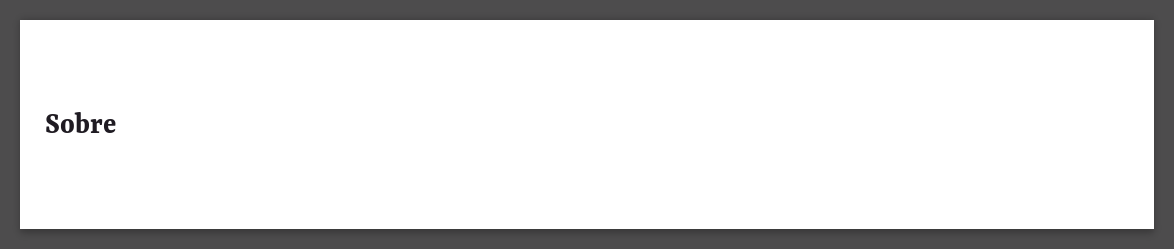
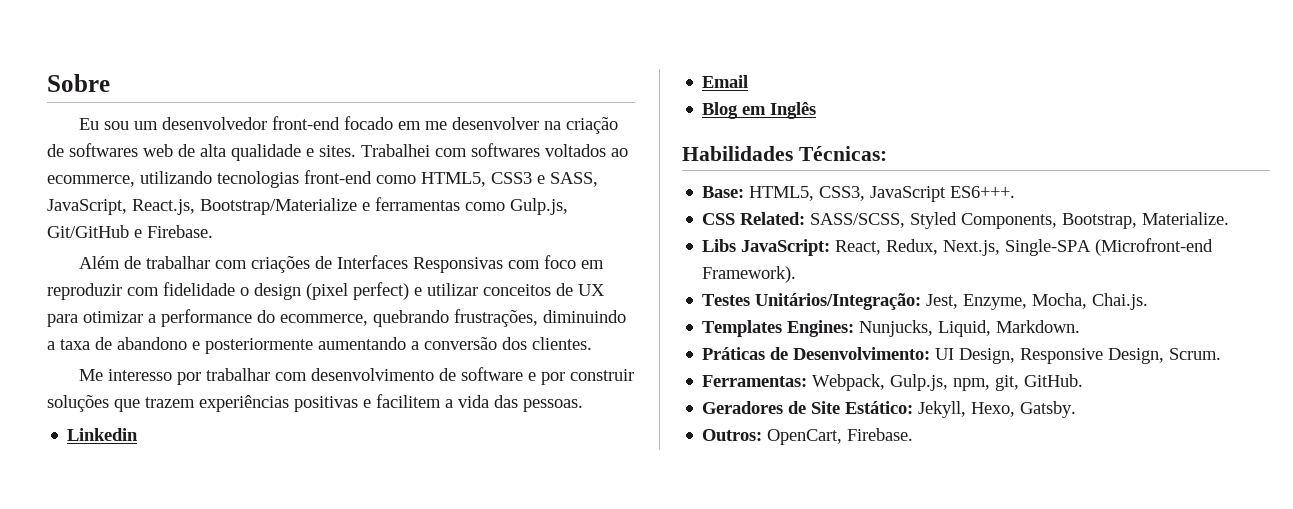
+ Eu sou um desenvolvedor front-end focado em me desenvolver na criação de softwares web de alta qualidade e sites. Trabalhei com softwares voltados ao ecommerce, utilizando tecnologias front-end como HTML5, CSS3 e SASS, JavaScript, React.js, Bootstrap/Materialize e ferramentas como Gulp.js, Git/GitHub e Firebase.
+ Além de trabalhar com criações de Interfaces Responsivas com foco em reproduzir com fidelidade o design (pixel perfect) e utilizar conceitos de UX para otimizar a performance do ecommerce, quebrando frustrações, diminuindo a taxa de abandono e posteriormente aumentando a conversão dos clientes.
+ Me interesso por trabalhar com desenvolvimento de software e por construir soluções que trazem experiências positivas e facilitem a vida das pessoas.
+ Linkedin
+ Email
+ Blog em Inglês
+ Habilidades Técnicas:
+ Base: HTML5, CSS3, JavaScript ES6+++.
+ CSS Related: SASS/SCSS, Styled Components, Bootstrap, Materialize.
+ Libs JavaScript: React, Redux, Next.js, Single-SPA (Microfront-end Framework).
+ Testes Unitários/Integração: Jest, Enzyme, Mocha, Chai.js.
+ Templates Engines: Nunjucks, Liquid, Markdown.
+ Práticas de Desenvolvimento: UI Design, Responsive Design, Scrum.
+ Ferramentas: Webpack, Gulp.js, npm, git, GitHub.
+ Geradores de Site Estático: Jekyll, Hexo, Gatsby.
+ Outros: OpenCart, Firebase.

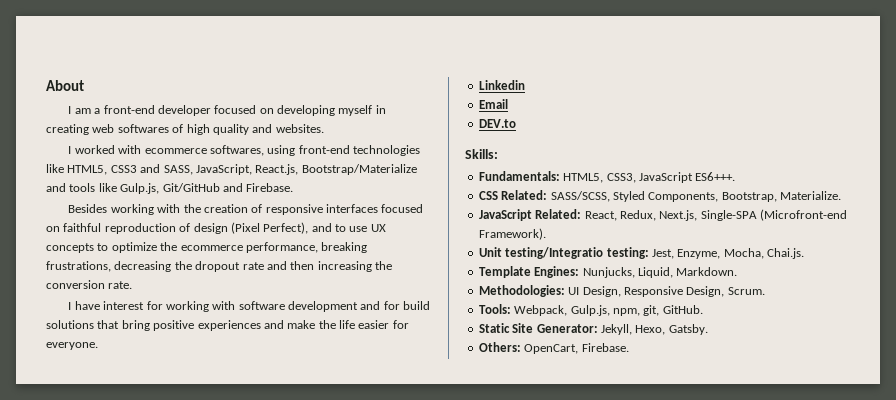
- Sobre
- Eu sou um desenvolvedor front-end focado em me desenvolver na criação de softwares web de alta qualidade e sites. Trabalhei com softwares voltados ao ecommerce, utilizando tecnologias front-end como HTML5, CSS3 e SASS, JavaScript, React.js, Bootstrap/Materialize e ferramentas como Gulp.js, Git/GitHub e Firebase.
+ About
+ I am a front-end developer focused on developing myself in creating web softwares of high quality and websites.
+ I worked with ecommerce softwares, using front-end technologies like HTML5, CSS3 and SASS, JavaScript, React.js, Bootstrap/Materialize and tools like Gulp.js, Git/GitHub and Firebase.
- Além de trabalhar com criações de Interfaces Responsivas com foco em reproduzir com fidelidade o design (pixel perfect) e utilizar conceitos de UX para otimizar a performance do ecommerce, quebrando frustrações, diminuindo a taxa de abandono e posteriormente aumentando a conversão dos clientes.
- Me interesso por trabalhar com desenvolvimento de software e por construir soluções que trazem experiências positivas e facilitem a vida das pessoas.
+ Besides working with the creation of responsive interfaces focused on faithful reproduction of design (Pixel Perfect), and to use UX concepts to optimize the ecommerce performance, breaking frustrations, decreasing the dropout rate and then increasing the conversion rate.
+ I have interest for working with software development and for build solutions that bring positive experiences and make the life easier for everyone.
  Linkedin
  Email
- Blog em Inglês
- Habilidades Técnicas:
- Base: HTML5, CSS3, JavaScript ES6+++.
+ DEV.to
+ Skills:
+ Fundamentals: HTML5, CSS3, JavaScript ES6+++.
- Libs JavaScript: React, Redux, Next.js, Single-SPA (Microfront-end Framework).
+ JavaScript Related: React, Redux, Next.js, Single-SPA (Microfront-end Framework).
- Testes Unitários/Integração: Jest, Enzyme, Mocha, Chai.js.
+ Unit testing/Integratio testing: Jest, Enzyme, Mocha, Chai.js.
- Templates Engines: Nunjucks, Liquid, Markdown.
+ Template Engines: Nunjucks, Liquid, Markdown.
- Práticas de Desenvolvimento: UI Design, Responsive Design, Scrum.
+ Methodologies: UI Design, Responsive Design, Scrum.
- Ferramentas: Webpack, Gulp.js, npm, git, GitHub.
+ Tools: Webpack, Gulp.js, npm, git, GitHub.
- Geradores de Site Estático: Jekyll, Hexo, Gatsby.
+ Static Site Generator: Jekyll, Hexo, Gatsby.
- Outros: OpenCart, Firebase.
+ Others: OpenCart, Firebase.

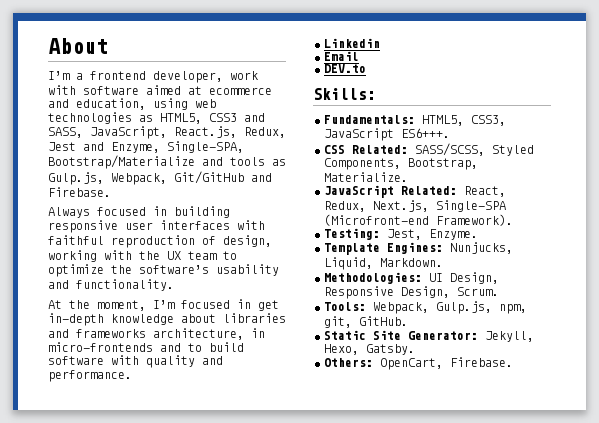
- I am a front-end developer focused on developing myself in creating web softwares of high quality and websites.
- I worked with ecommerce softwares, using front-end technologies like HTML5, CSS3 and SASS, JavaScript, React.js, Bootstrap/Materialize and tools like Gulp.js, Git/GitHub and Firebase.
- Besides working with the creation of responsive interfaces focused on faithful reproduction of design (Pixel Perfect), and to use UX concepts to optimize the ecommerce performance, breaking frustrations, decreasing the dropout rate and then increasing the conversion rate.
- I have interest for working with software development and for build solutions that bring positive experiences and make the life easier for everyone.
+ I’m a frontend developer, work with software aimed at ecommerce and education, using web technologies as HTML5, CSS3 and SASS, JavaScript, React.js, Redux, Jest and Enzyme, Single-SPA, Bootstrap/Materialize and tools as Gulp.js, Webpack, Git/GitHub and Firebase.
+ Always focused in building responsive user interfaces with faithful reproduction of design, working with the UX team to optimize the software’s usability and functionality.
+ At the moment, I’m focused in get in-depth knowledge about libraries and frameworks architecture, in micro-frontends and to build software with quality and performance.
- Unit testing/Integratio testing: Jest, Enzyme, Mocha, Chai.js.
+ Testing: Jest, Enzyme.

